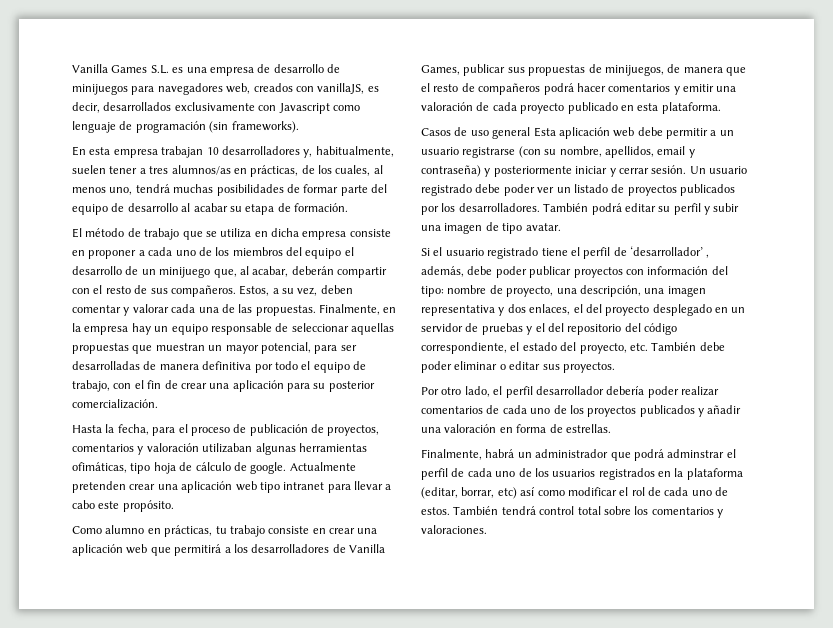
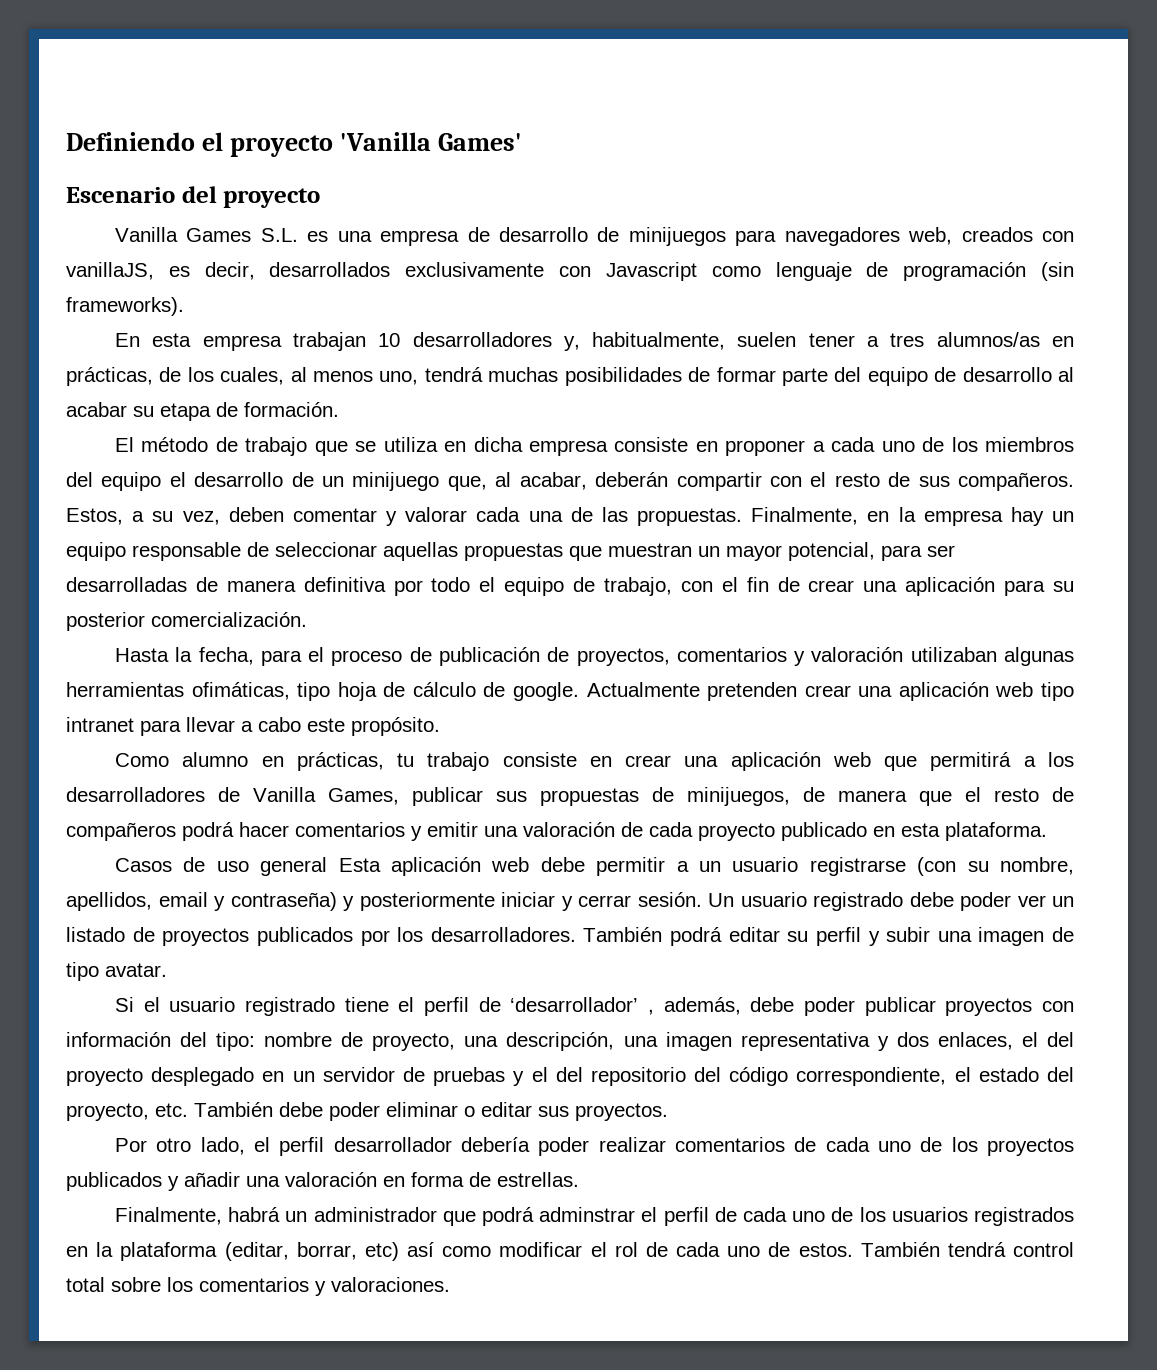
+ Definiendo el proyecto 'Vanilla Games'
+ Escenario del proyecto

